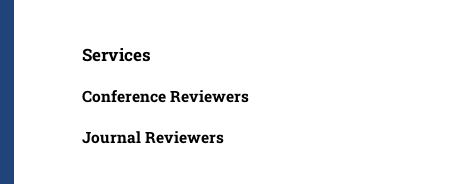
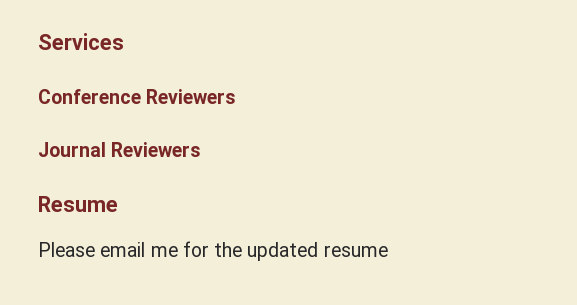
+ Resume
+ Please email me for the updated resume

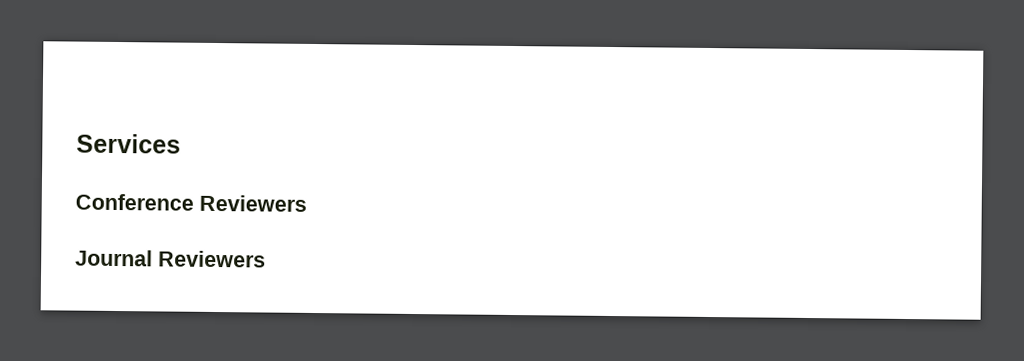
- Resume
- Please email me for the updated resume

